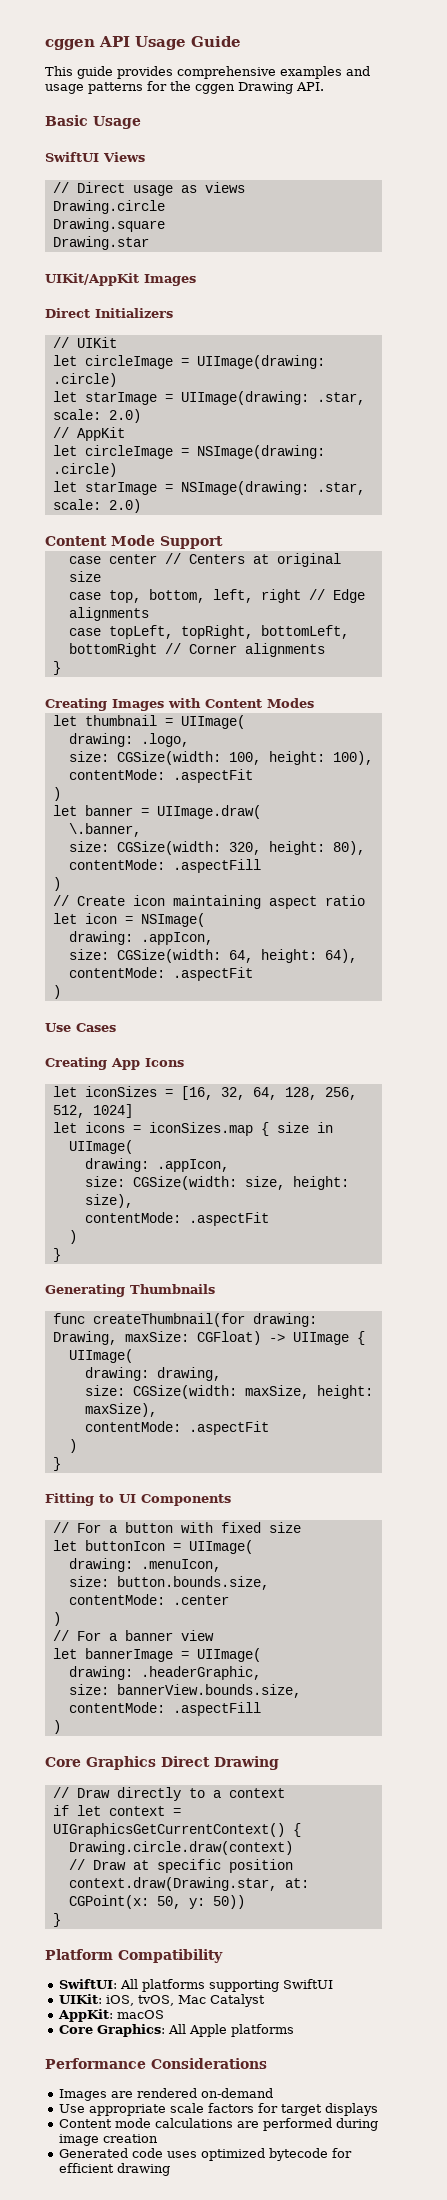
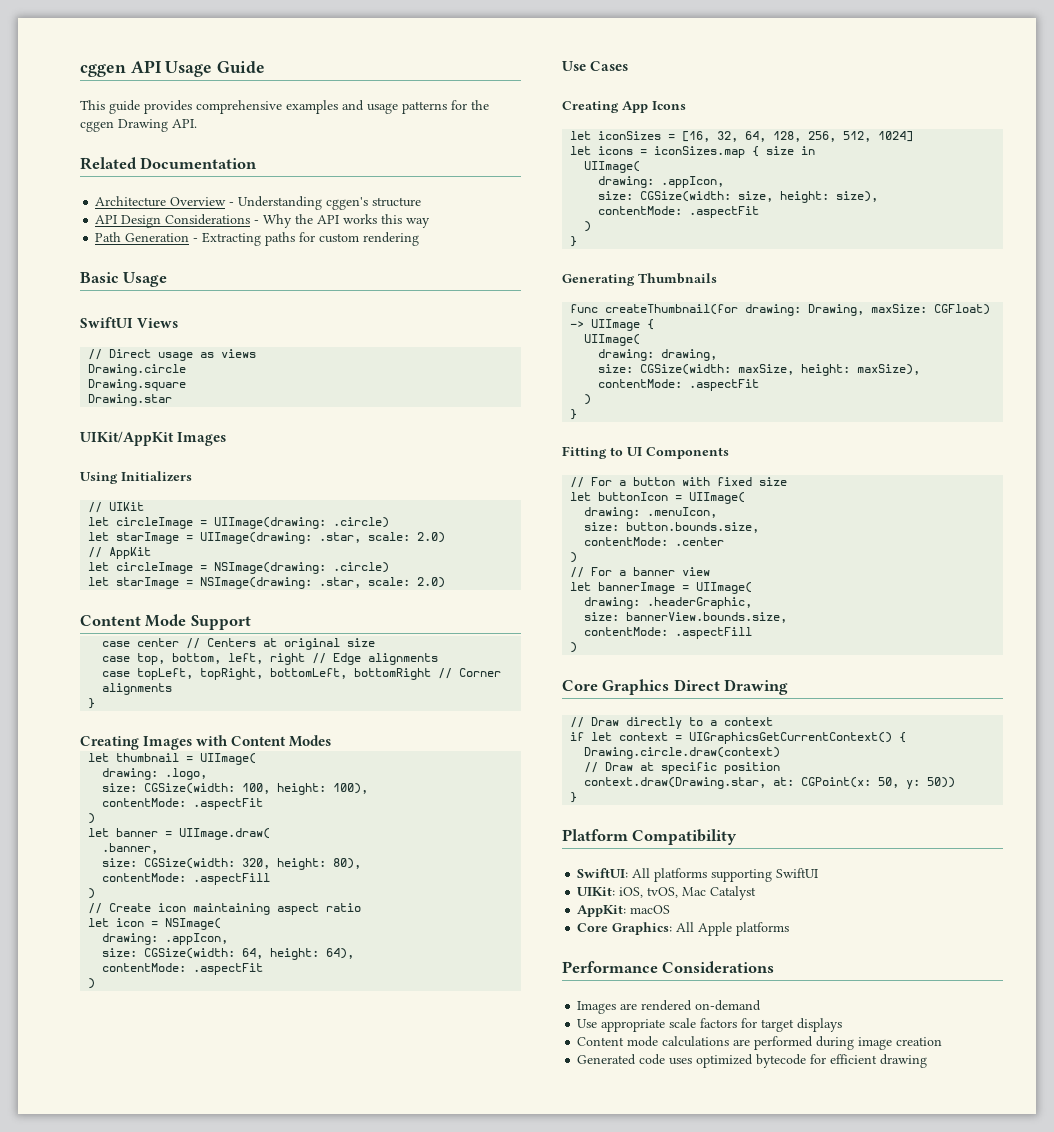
+ Related Documentation
+ Architecture Overview - Understanding cggen's structure
+ API Design Considerations - Why the API works this way
+ Path Generation - Extracting paths for custom rendering
- Direct Initializers
+ Using Initializers
- \.banner,
+ .banner,

